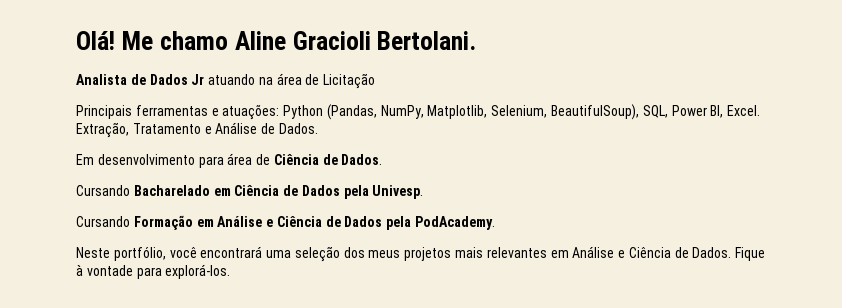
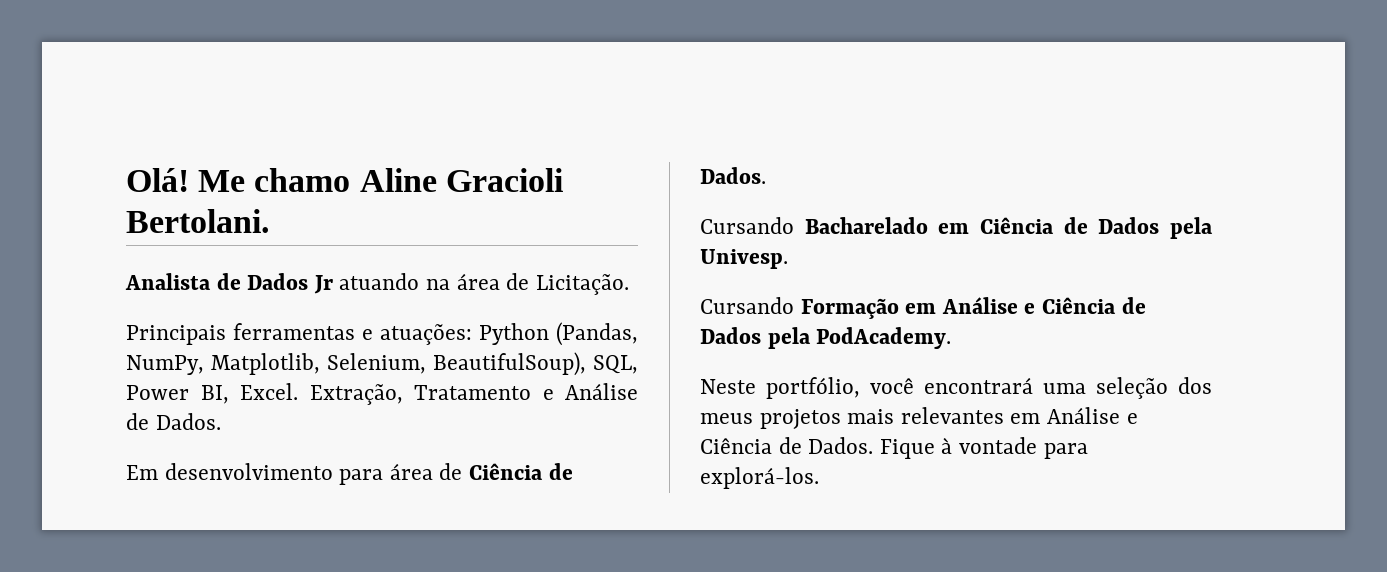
- Analista de Dados Jr atuando na área de Licitação
+ Analista de Dados Jr atuando na área de Licitação.

